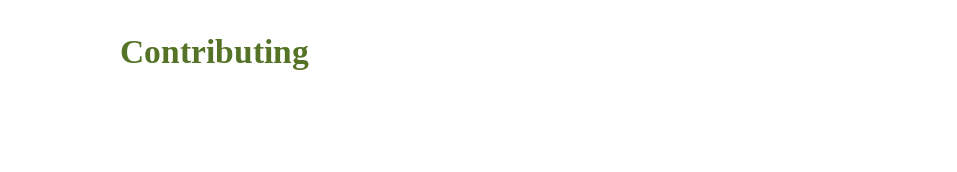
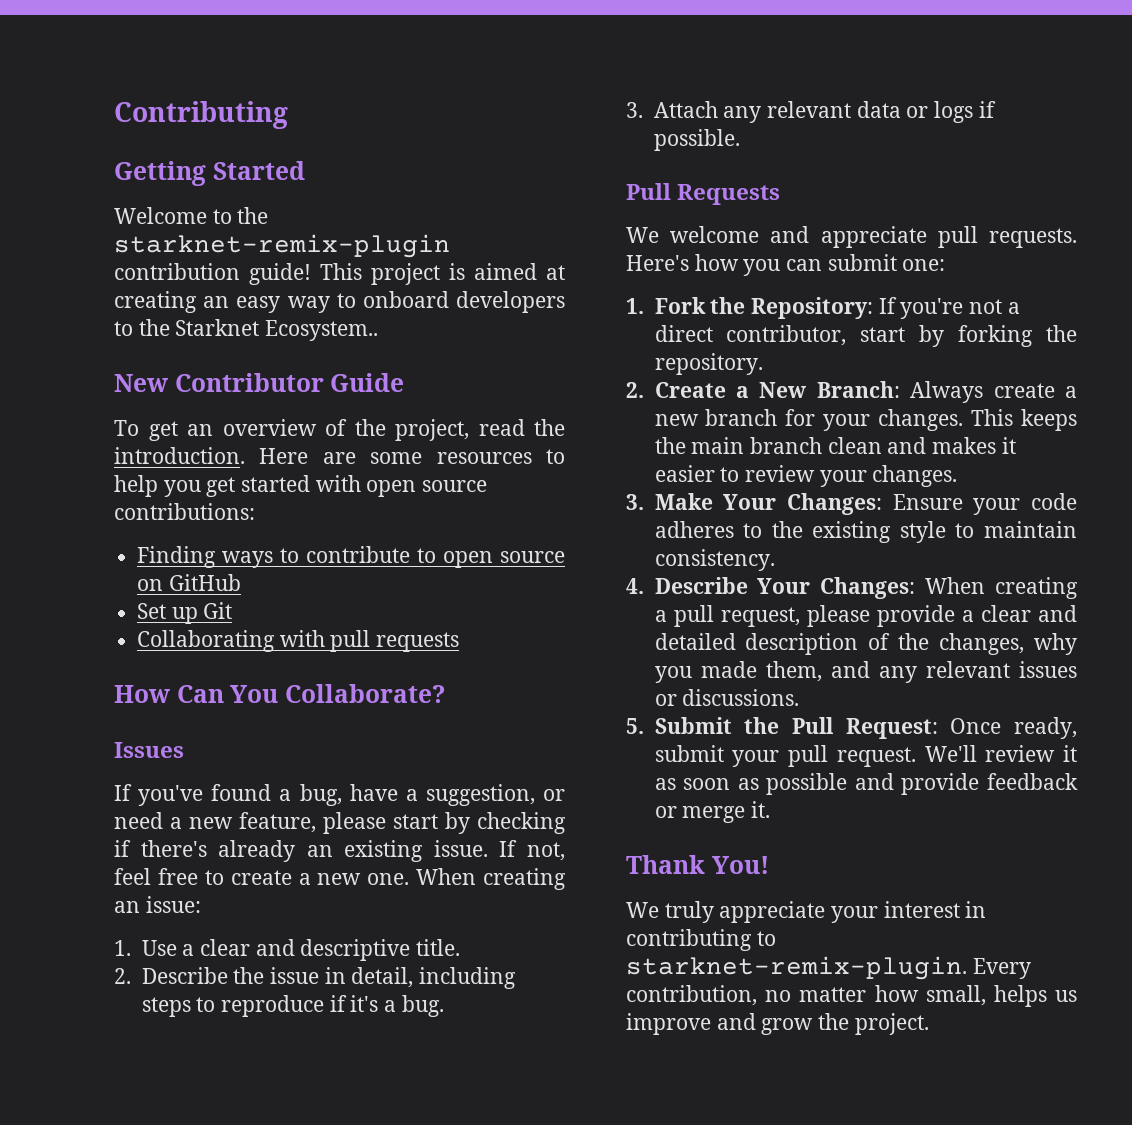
+ Getting Started
+ Welcome to the starknet-remix-plugin contribution guide! This project is aimed at creating an easy way to onboard developers to the Starknet Ecosystem..
+ New Contributor Guide
+ To get an overview of the project, read the introduction. Here are some resources to help you get started with open source contributions:
+ Finding ways to contribute to open source on GitHub
+ Set up Git
+ Collaborating with pull requests
+ How Can You Collaborate?
+ Issues
+ If you've found a bug, have a suggestion, or need a new feature, please start by checking if there's already an existing issue. If not, feel free to create a new one. When creating an issue:
+ 1. Use a clear and descriptive title.
+ 2. Describe the issue in detail, including steps to reproduce if it's a bug.
+ 3. Attach any relevant data or logs if possible.
+ Pull Requests
+ We welcome and appreciate pull requests. Here's how you can submit one:
+ 1. Fork the Repository: If you're not a direct contributor, start by forking the repository.
+ 2. Create a New Branch: Always create a new branch for your changes. This keeps the main branch clean and makes it easier to review your changes.
+ 3. Make Your Changes: Ensure your code adheres to the existing style to maintain consistency.
+ 4. Describe Your Changes: When creating a pull request, please provide a clear and detailed description of the changes, why you made them, and any relevant issues or discussions.
+ 5. Submit the Pull Request: Once ready, submit your pull request. We'll review it as soon as possible and provide feedback or merge it.
+ Thank You!
+ We truly appreciate your interest in contributing to starknet-remix-plugin. Every contribution, no matter how small, helps us improve and grow the project.

